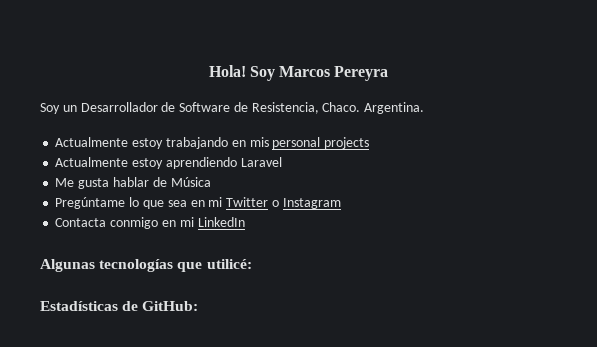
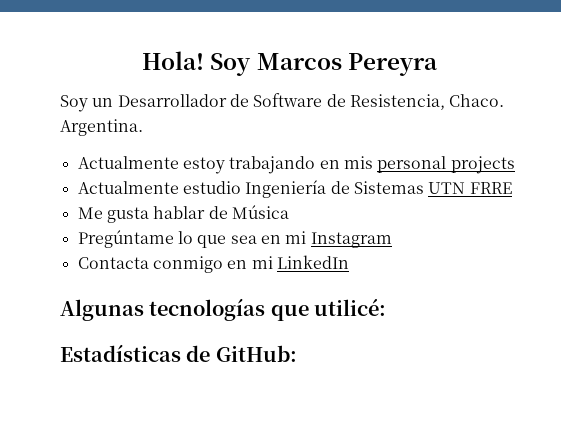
- Actualmente estoy aprendiendo Laravel
+ Actualmente estudio Ingeniería de Sistemas UTN FRRE
- Pregúntame lo que sea en mi Twitter o Instagram
+ Pregúntame lo que sea en mi Instagram

